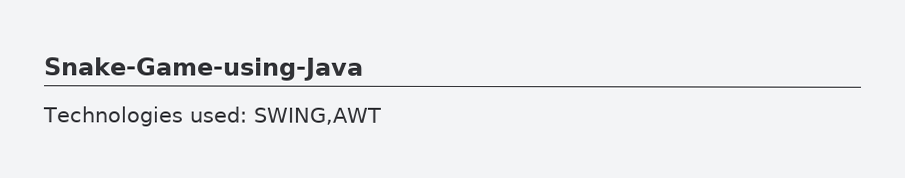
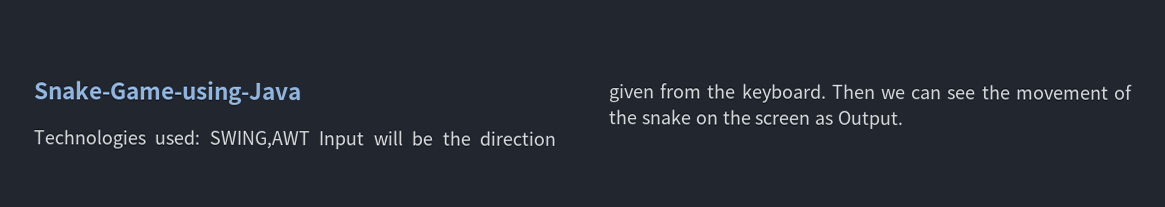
- Technologies used: SWING,AWT
+ Technologies used: SWING,AWT Input will be the direction given from the keyboard. Then we can see the movement of the snake on the screen as Output.

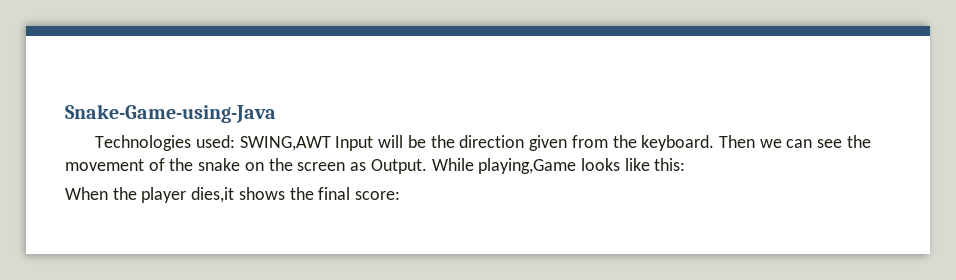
+ While playing,Game looks like this:
+ When the player dies,it shows the final score:

